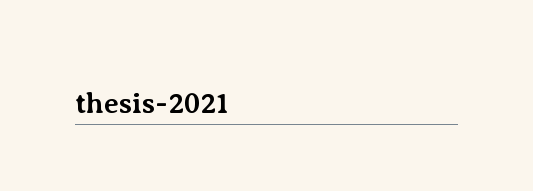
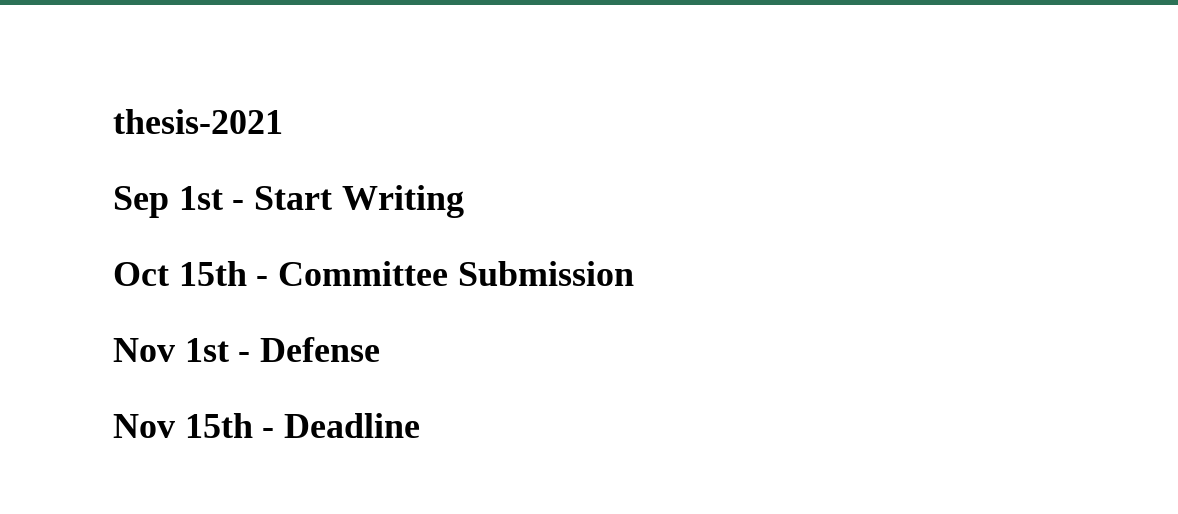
+ Sep 1st - Start Writing
+ Oct 15th - Committee Submission
+ Nov 1st - Defense
+ Nov 15th - Deadline

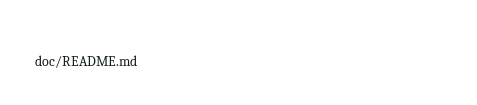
- thesis-2021
- Sep 1st - Start Writing
- Oct 15th - Committee Submission
- Nov 1st - Defense
- Nov 15th - Deadline
+ doc/README.md

